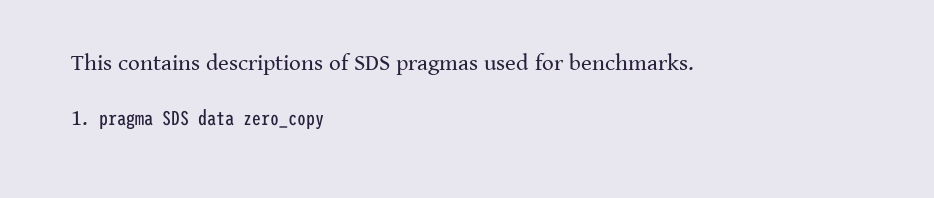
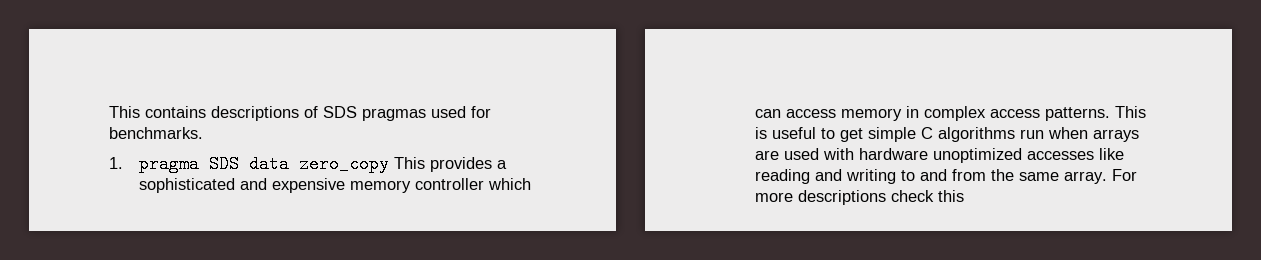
- 1. pragma SDS data zero_copy
+ 1. pragma SDS data zero_copy This provides a sophisticated and expensive memory controller which can access memory in complex access patterns. This is useful to get simple C algorithms run when arrays are used with hardware unoptimized accesses like reading and writing to and from the same array. For more descriptions check this

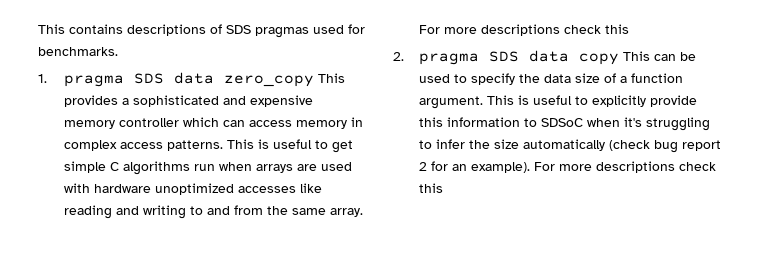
+ 2. pragma SDS data copy This can be used to specify the data size of a function argument. This is useful to explicitly provide this information to SDSoC when it's struggling to infer the size automatically (check bug report 2 for an example). For more descriptions check this

